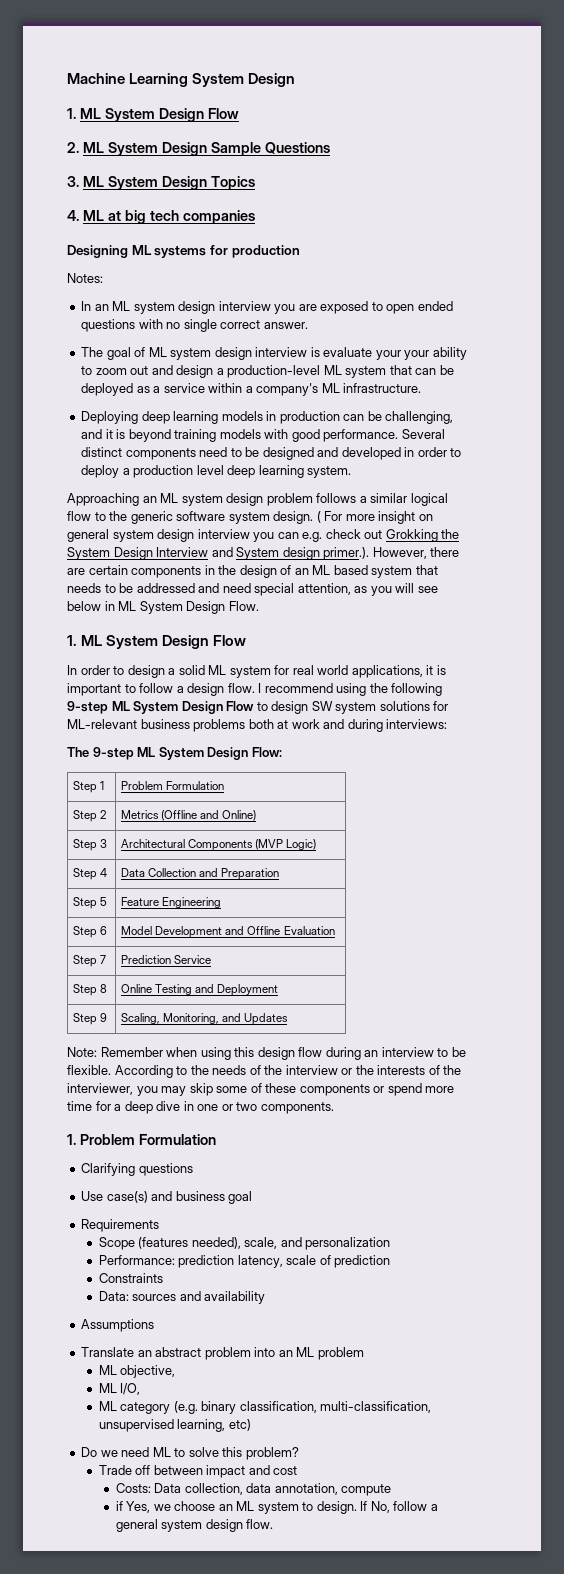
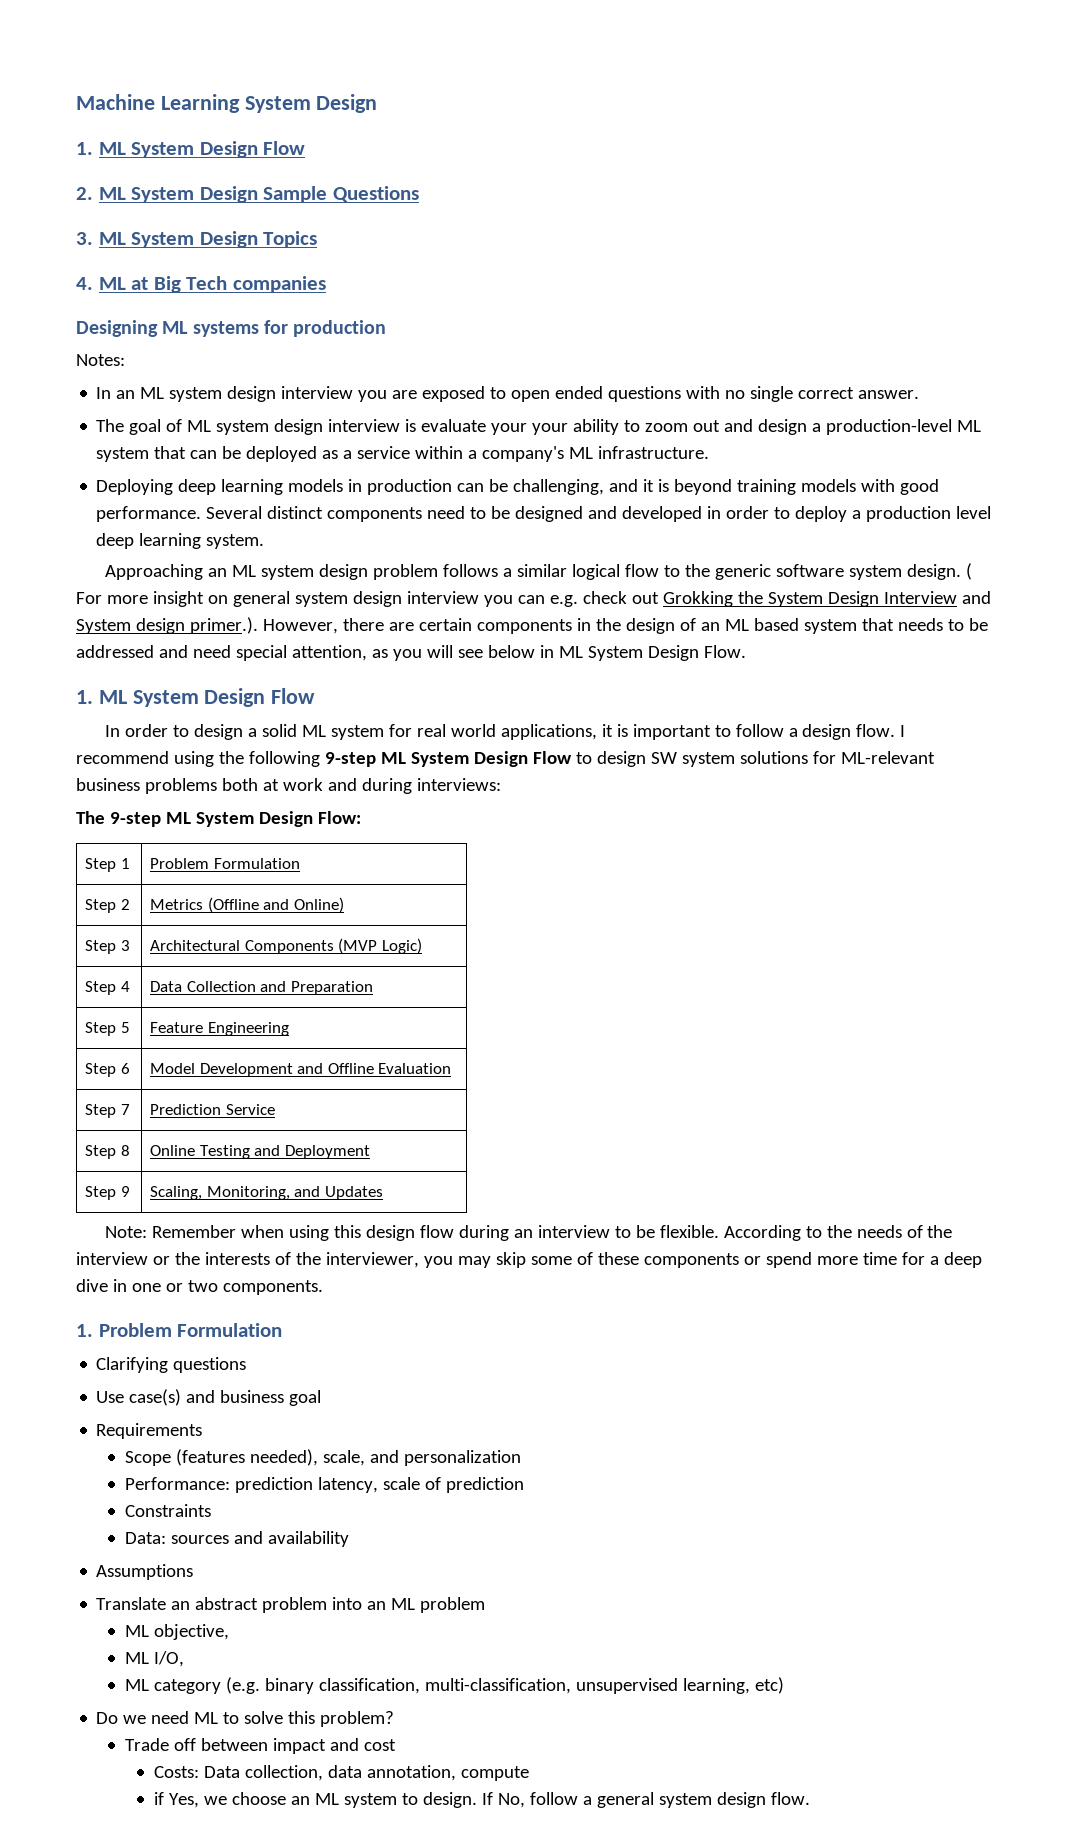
- 4. ML at big tech companies
+ 4. ML at Big Tech companies

